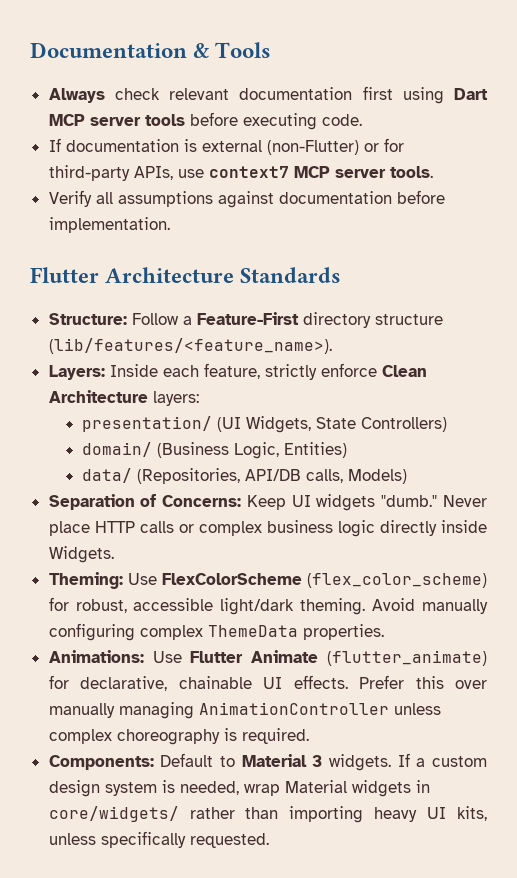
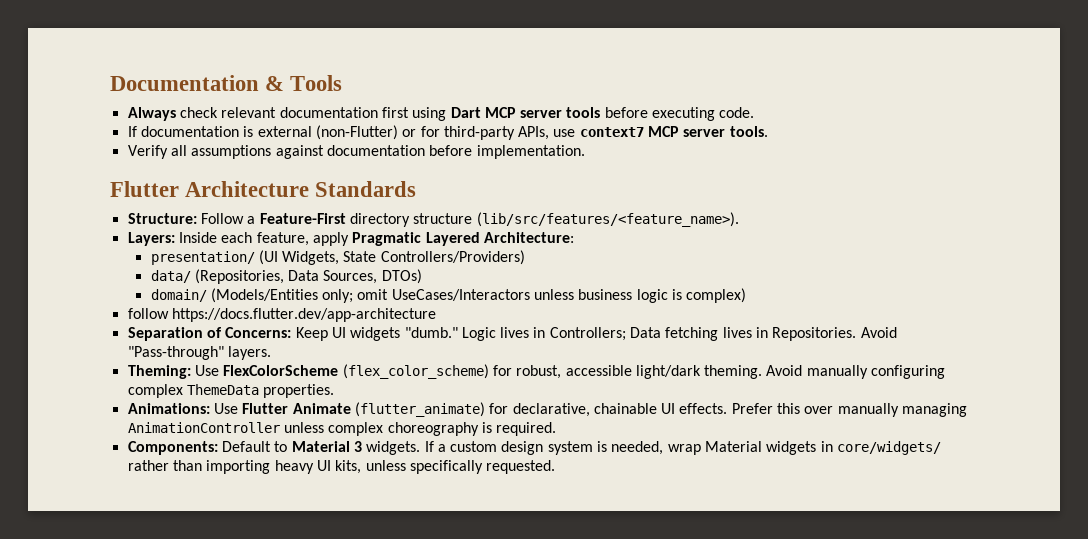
- Structure: Follow a Feature-First directory structure (lib/features/<feature_name>).
+ Structure: Follow a Feature-First directory structure (lib/src/features/<feature_name>).
- Layers: Inside each feature, strictly enforce Clean Architecture layers:
+ Layers: Inside each feature, apply Pragmatic Layered Architecture:
- presentation/ (UI Widgets, State Controllers)
- domain/ (Business Logic, Entities)
- data/ (Repositories, API/DB calls, Models)
+ presentation/ (UI Widgets, State Controllers/Providers)
+ data/ (Repositories, Data Sources, DTOs)
+ domain/ (Models/Entities only; omit UseCases/Interactors unless business logic is complex)
+ follow https://docs.flutter.dev/app-architecture
- Never place HTTP calls or complex business logic directly inside Widgets.
+ Logic lives in Controllers; Data fetching lives in Repositories. Avoid "Pass-through" layers.

